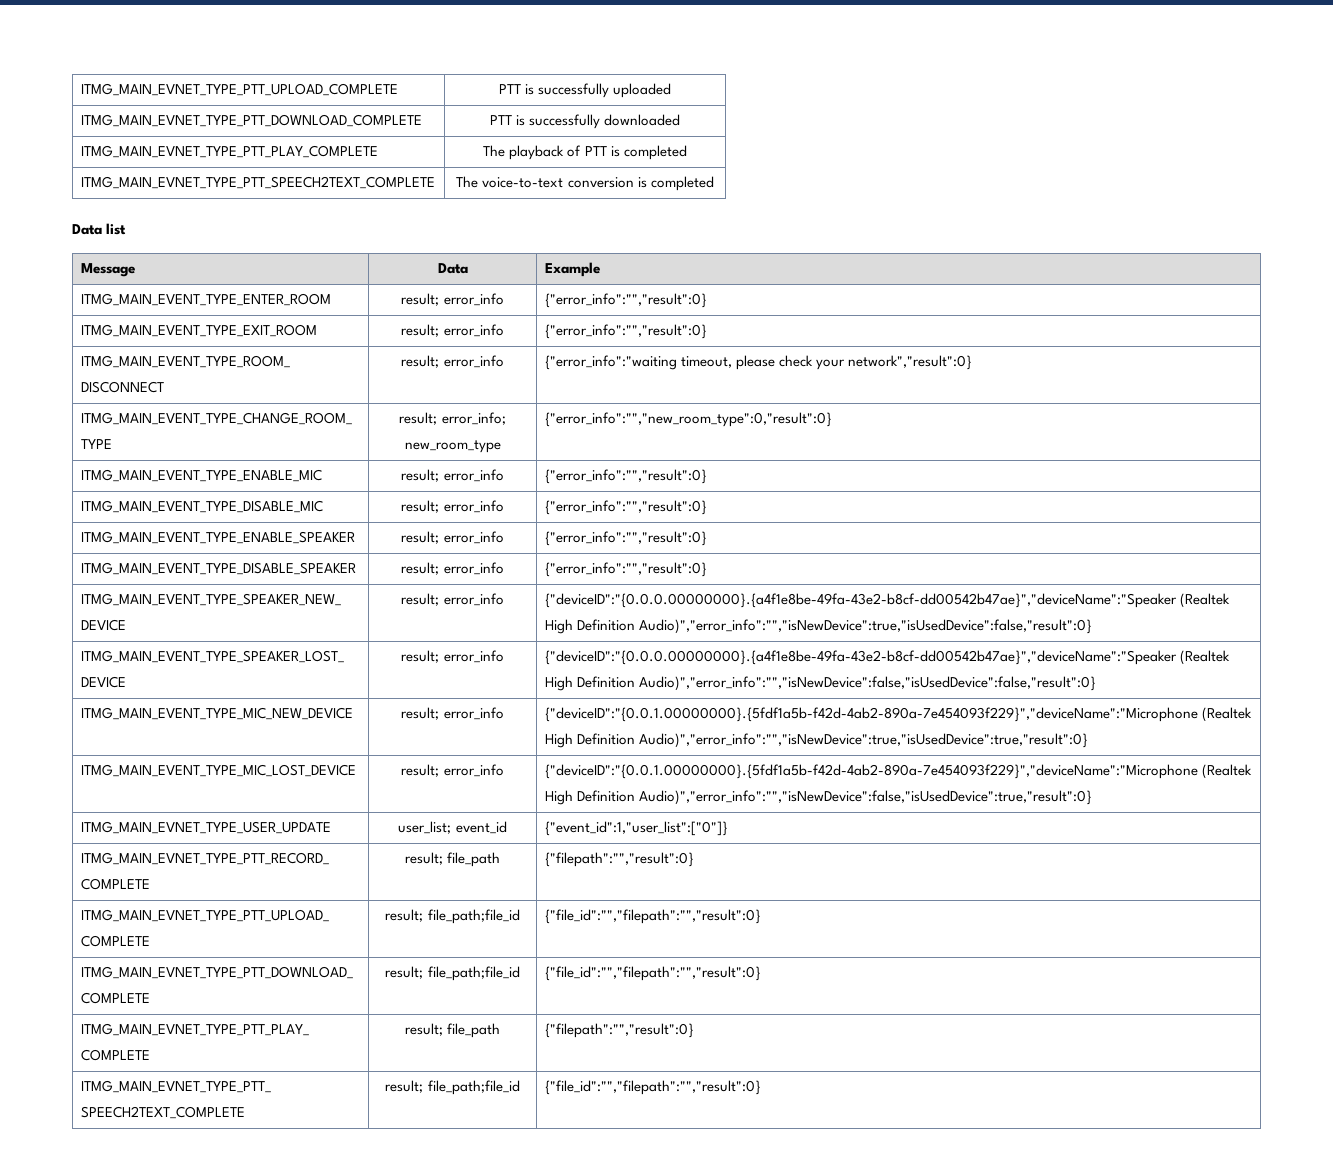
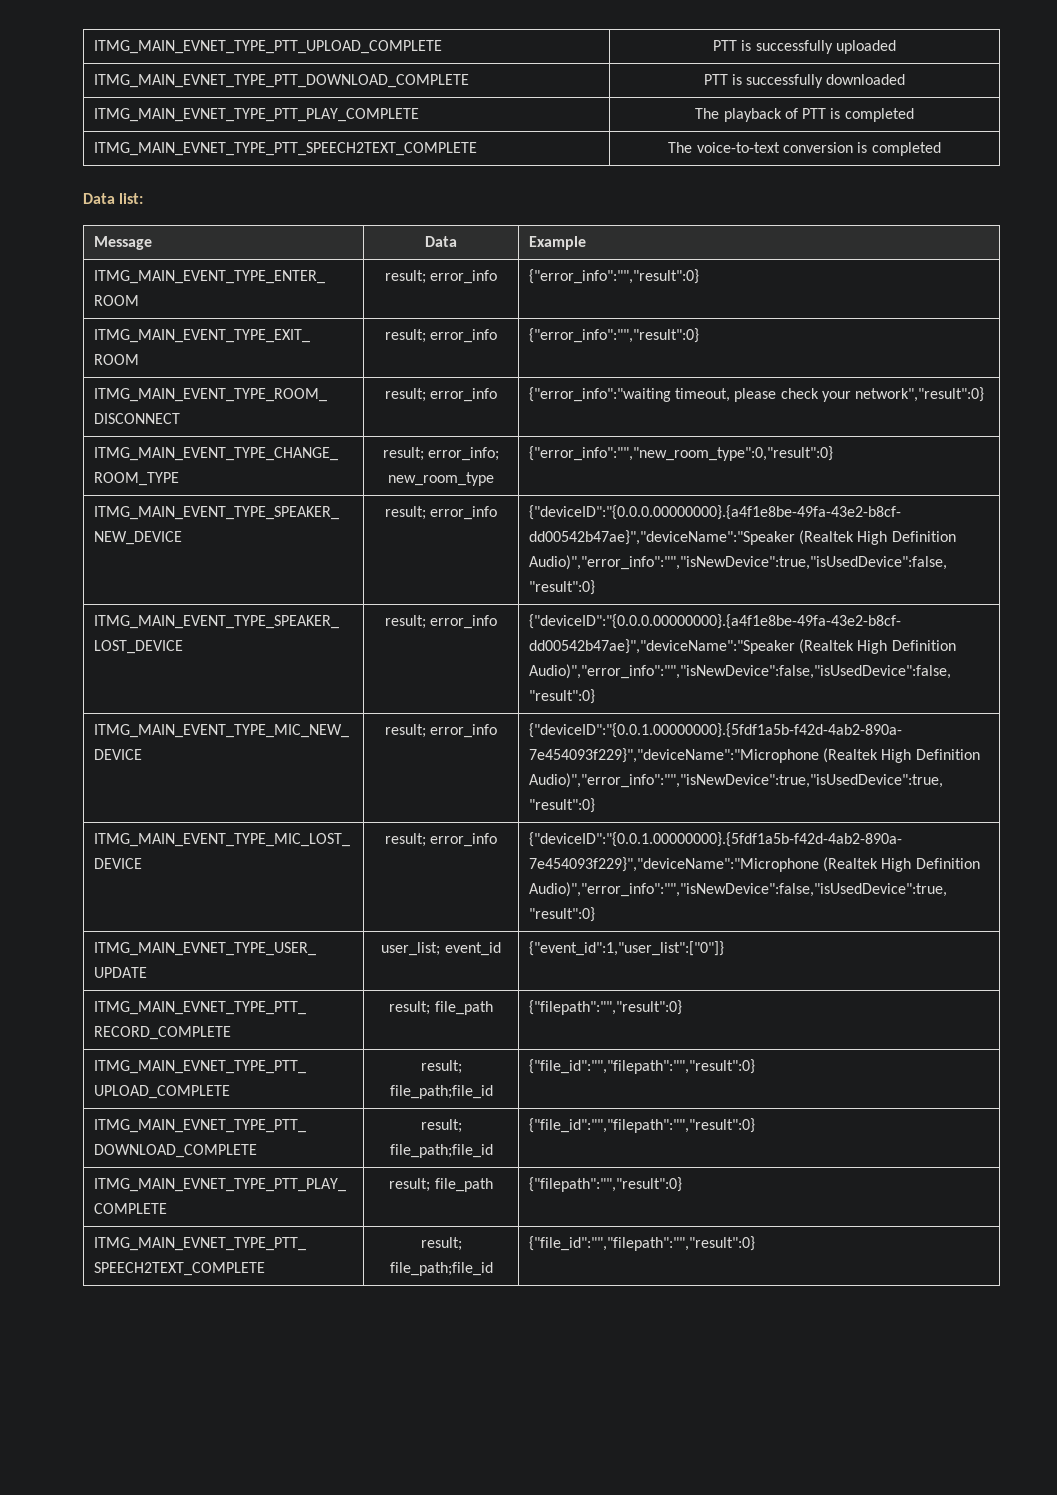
- Data list
+ Data list:
- ITMG_MAIN_EVENT_TYPE_ENABLE_MIC | result; error_info | {"error_info":"","result":0}
- ITMG_MAIN_EVENT_TYPE_DISABLE_MIC | result; error_info | {"error_info":"","result":0}
- ITMG_MAIN_EVENT_TYPE_ENABLE_SPEAKER | result; error_info | {"error_info":"","result":0}
- ITMG_MAIN_EVENT_TYPE_DISABLE_SPEAKER | result; error_info | {"error_info":"","result":0}

